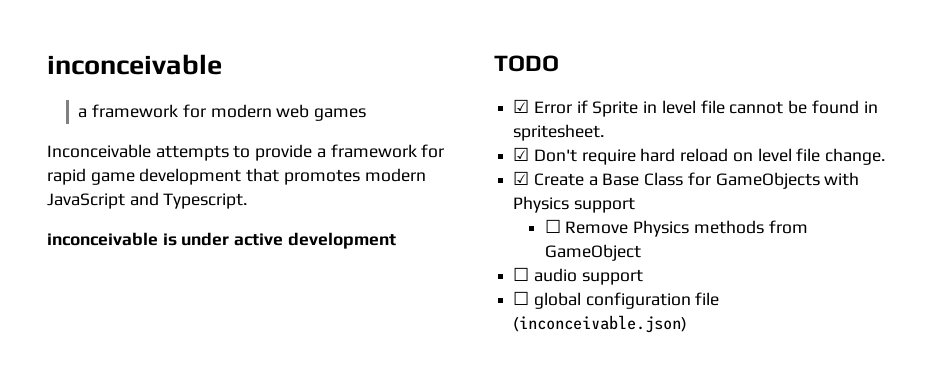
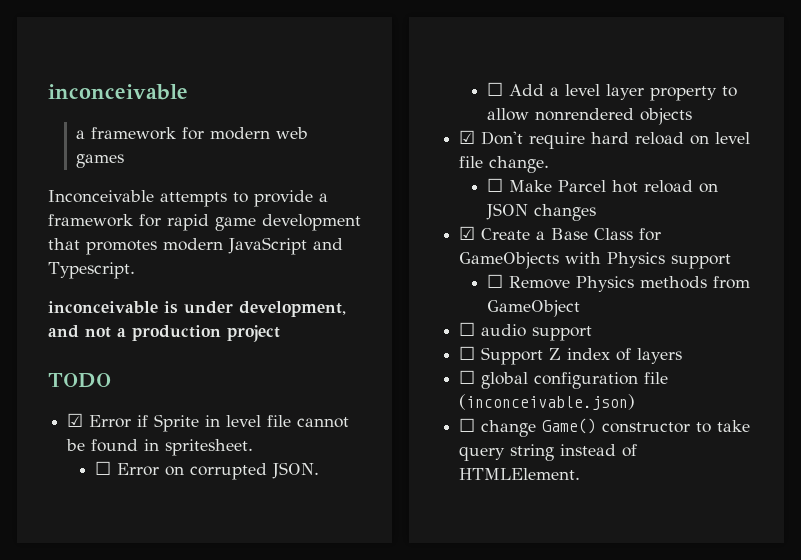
- inconceivable is under active development
+ inconceivable is under development, and not a production project
+ ☐ Error on corrupted JSON.
+ ☐ Add a level layer property to allow nonrendered objects
+ ☐ Make Parcel hot reload on JSON changes
+ ☐ Support Z index of layers
+ ☐ change Game() constructor to take query string instead of HTMLElement.

